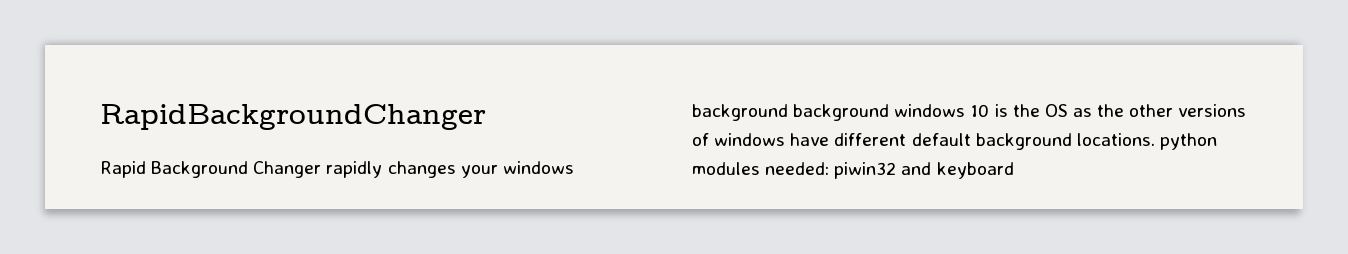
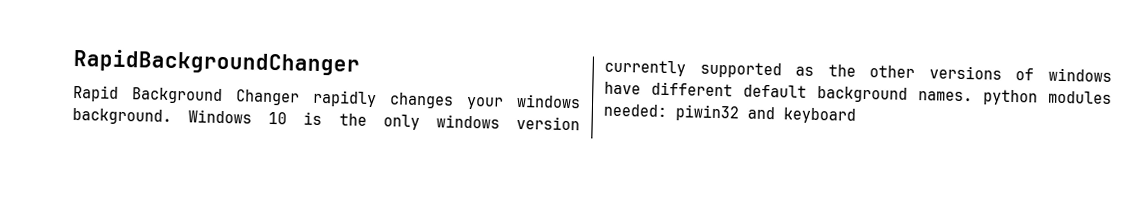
- Rapid Background Changer rapidly changes your windows background background windows 10 is the OS as the other versions of windows have different default background locations. python modules needed: piwin32 and keyboard
+ Rapid Background Changer rapidly changes your windows background. Windows 10 is the only windows version currently supported as the other versions of windows have different default background names. python modules needed: piwin32 and keyboard

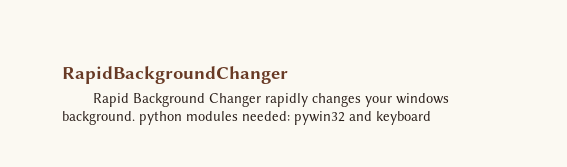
- Rapid Background Changer rapidly changes your windows background. Windows 10 is the only windows version currently supported as the other versions of windows have different default background names. python modules needed: piwin32 and keyboard
+ Rapid Background Changer rapidly changes your windows background. python modules needed: pywin32 and keyboard

